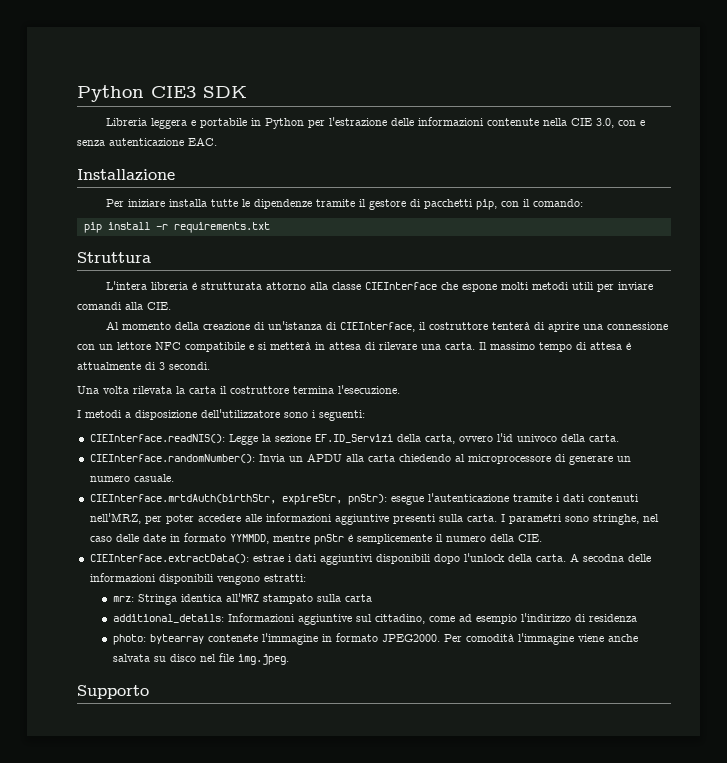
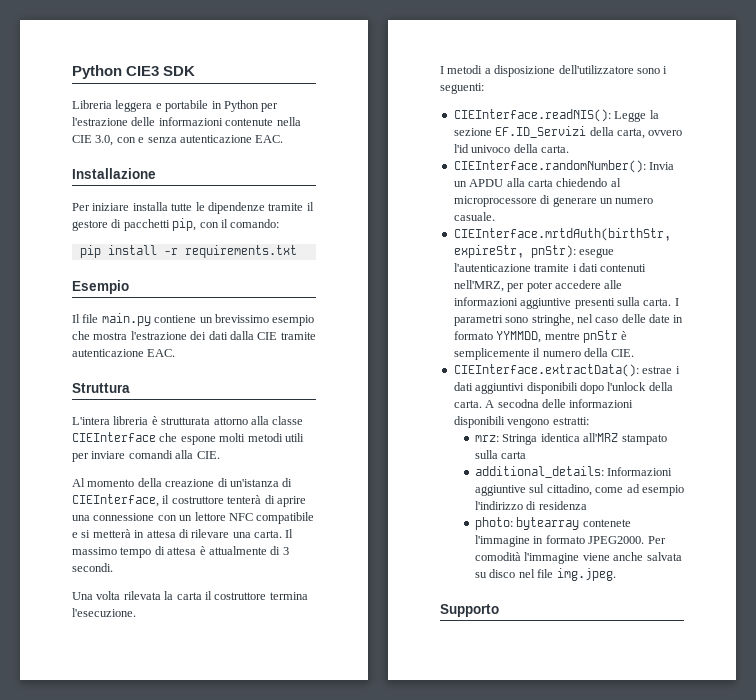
+ Esempio
+ Il file main.py contiene un brevissimo esempio che mostra l'estrazione dei dati dalla CIE tramite autenticazione EAC.

